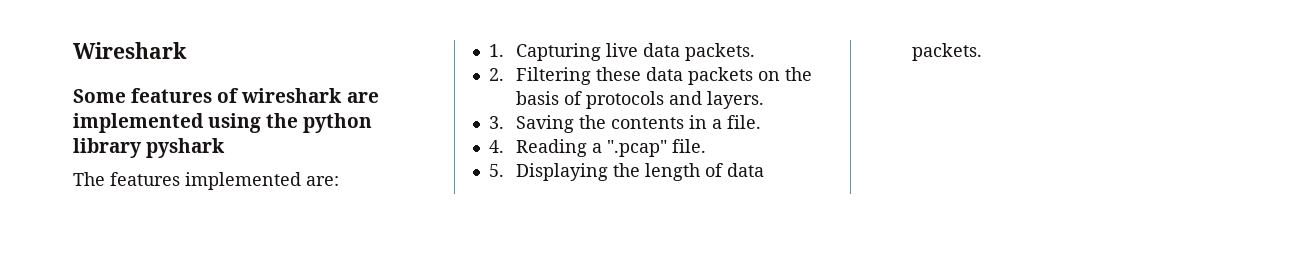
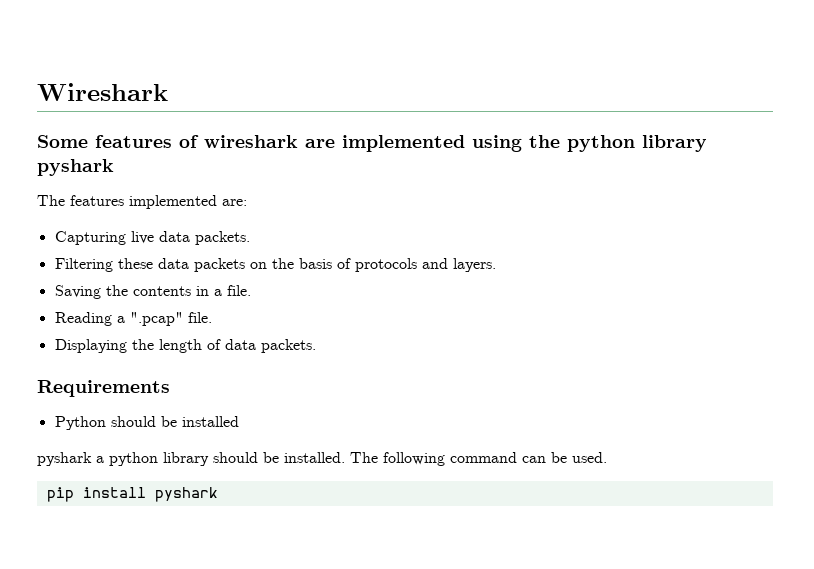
- 1. Capturing live data packets.
+ Capturing live data packets.
- 2. Filtering these data packets on the basis of protocols and layers.
+ Filtering these data packets on the basis of protocols and layers.
- 3. Saving the contents in a file.
+ Saving the contents in a file.
- 4. Reading a ".pcap" file.
+ Reading a ".pcap" file.
- 5. Displaying the length of data packets.
+ Displaying the length of data packets.
+ Requirements
+ Python should be installed
+ pyshark a python library should be installed. The following command can be used.
+ pip install pyshark

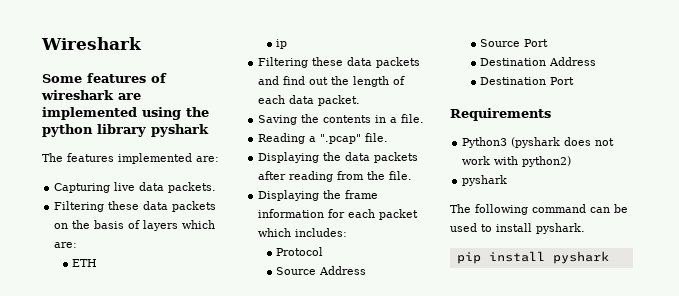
- Filtering these data packets on the basis of protocols and layers.
+ Filtering these data packets on the basis of layers which are:
+ ETH
+ ip
+ Filtering these data packets and find out the length of each data packet.
- Displaying the length of data packets.
+ Displaying the data packets after reading from the file.
+ Displaying the frame information for each packet which includes:
+ Protocol
+ Source Address
+ Source Port
+ Destination Address
+ Destination Port
  Requirements
- Python should be installed
- pyshark a python library should be installed. The following command can be used.
+ Python3 (pyshark does not work with python2)
+ pyshark
+ The following command can be used to install pyshark.

